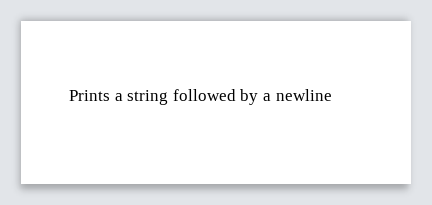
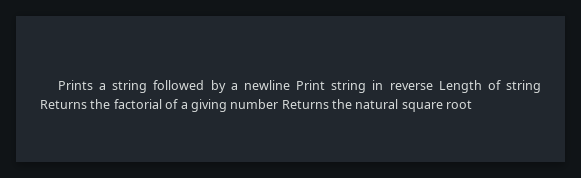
- Prints a string followed by a newline
+ Prints a string followed by a newline Print string in reverse Length of string Returns the factorial of a giving number Returns the natural square root

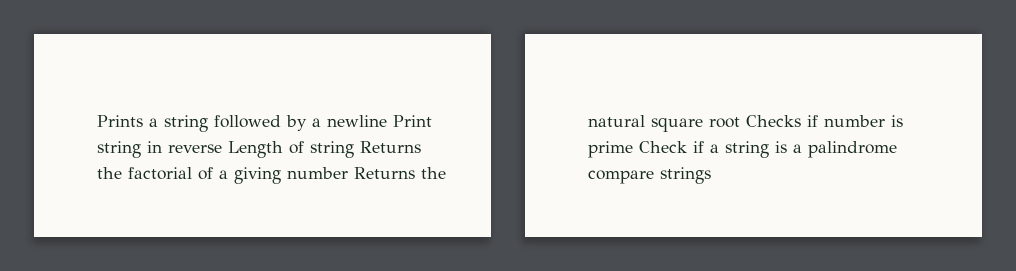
- Prints a string followed by a newline Print string in reverse Length of string Returns the factorial of a giving number Returns the natural square root
+ Prints a string followed by a newline Print string in reverse Length of string Returns the factorial of a giving number Returns the natural square root Checks if number is prime Check if a string is a palindrome compare strings

